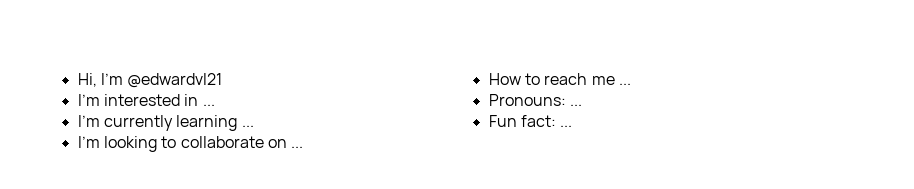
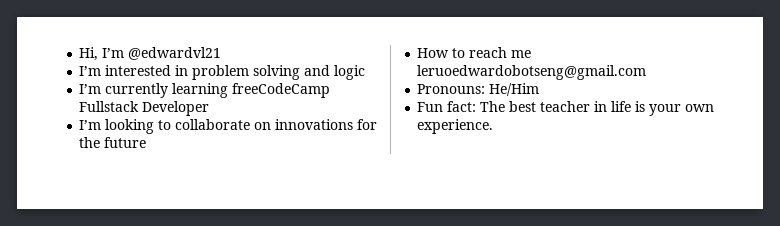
- I’m interested in ...
+ I’m interested in problem solving and logic
- I’m currently learning ...
+ I’m currently learning freeCodeCamp Fullstack Developer
- I’m looking to collaborate on ...
+ I’m looking to collaborate on innovations for the future
- How to reach me ...
+ How to reach me leruoedwardobotseng@gmail.com
- Pronouns: ...
+ Pronouns: He/Him
- Fun fact: ...
+ Fun fact: The best teacher in life is your own experience.

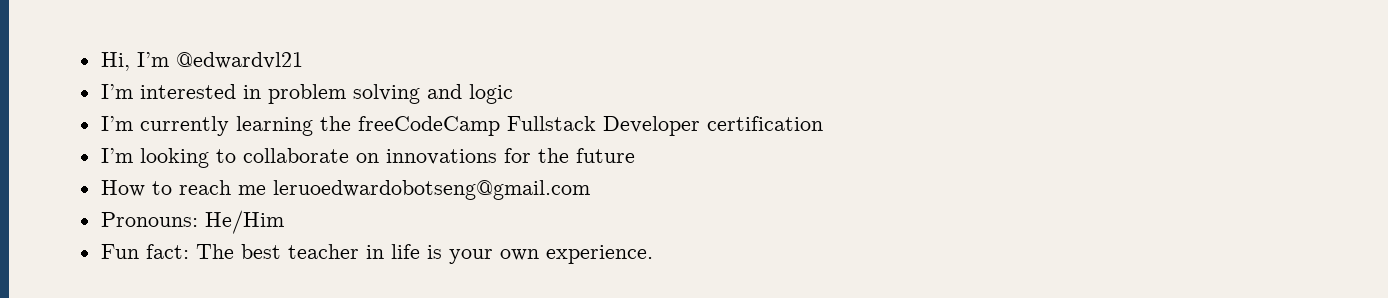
- I’m currently learning freeCodeCamp Fullstack Developer
+ I’m currently learning the freeCodeCamp Fullstack Developer certification

